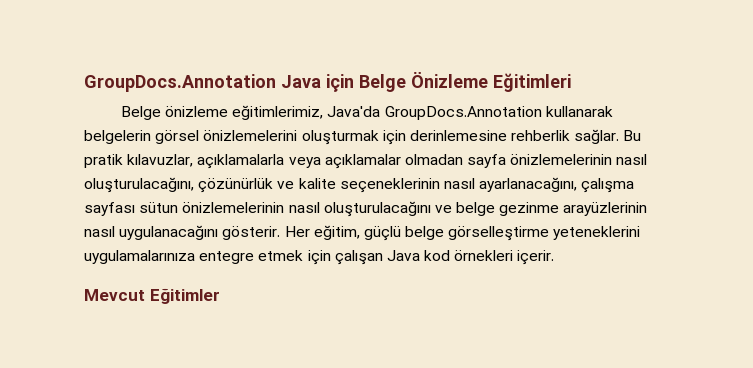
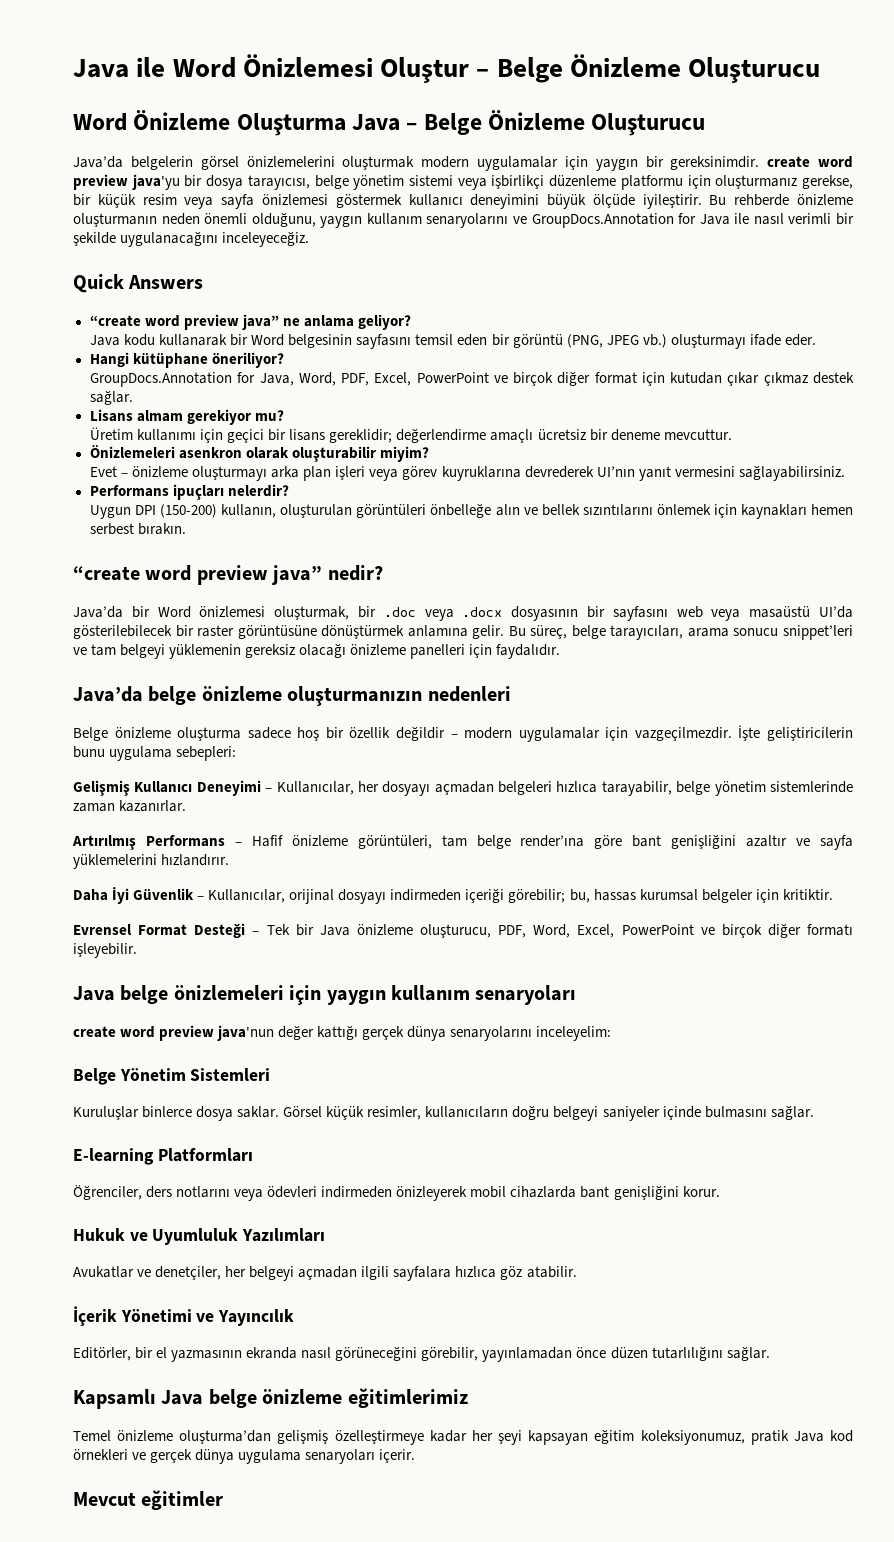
- GroupDocs.Annotation Java için Belge Önizleme Eğitimleri
- Belge önizleme eğitimlerimiz, Java'da GroupDocs.Annotation kullanarak belgelerin görsel önizlemelerini oluşturmak için derinlemesine rehberlik sağlar. Bu pratik kılavuzlar, açıklamalarla veya açıklamalar olmadan sayfa önizlemelerinin nasıl oluşturulacağını, çözünürlük ve kalite seçeneklerinin nasıl ayarlanacağını, çalışma sayfası sütun önizlemelerinin nasıl oluşturulacağını ve belge gezinme arayüzlerinin nasıl uygulanacağını gösterir. Her eğitim, güçlü belge görselleştirme yeteneklerini uygulamalarınıza entegre etmek için çalışan Java kod örnekleri içerir.
+ Java ile Word Önizlemesi Oluştur – Belge Önizleme Oluşturucu
+ Word Önizleme Oluşturma Java – Belge Önizleme Oluşturucu
+ Java’da belgelerin görsel önizlemelerini oluşturmak modern uygulamalar için yaygın bir gereksinimdir. create word preview java'yu bir dosya tarayıcısı, belge yönetim sistemi veya işbirlikçi düzenleme platformu için oluşturmanız gerekse, bir küçük resim veya sayfa önizlemesi göstermek kullanıcı deneyimini büyük ölçüde iyileştirir. Bu rehberde önizleme oluşturmanın neden önemli olduğunu, yaygın kullanım senaryolarını ve GroupDocs.Annotation for Java ile nasıl verimli bir şekilde uygulanacağını inceleyeceğiz.
+ Quick Answers
+ “create word preview java” ne anlama geliyor?
+ Java kodu kullanarak bir Word belgesinin sayfasını temsil eden bir görüntü (PNG, JPEG vb.) oluşturmayı ifade eder.
+ Hangi kütüphane öneriliyor?
+ GroupDocs.Annotation for Java, Word, PDF, Excel, PowerPoint ve birçok diğer format için kutudan çıkar çıkmaz destek sağlar.
+ Lisans almam gerekiyor mu?
+ Üretim kullanımı için geçici bir lisans gereklidir; değerlendirme amaçlı ücretsiz bir deneme mevcuttur.
+ Önizlemeleri asenkron olarak oluşturabilir miyim?
+ Evet – önizleme oluşturmayı arka plan işleri veya görev kuyruklarına devrederek UI’nın yanıt vermesini sağlayabilirsiniz.
+ Performans ipuçları nelerdir?
+ Uygun DPI (150‑200) kullanın, oluşturulan görüntüleri önbelleğe alın ve bellek sızıntılarını önlemek için kaynakları hemen serbest bırakın.
+ “create word preview java” nedir?
+ Java’da bir Word önizlemesi oluşturmak, bir .doc veya .docx dosyasının bir sayfasını web veya masaüstü UI’da gösterilebilecek bir raster görüntüsüne dönüştürmek anlamına gelir. Bu süreç, belge tarayıcıları, arama sonucu snippet’leri ve tam belgeyi yüklemenin gereksiz olacağı önizleme panelleri için faydalıdır.
+ Java’da belge önizleme oluşturmanızın nedenleri
+ Belge önizleme oluşturma sadece hoş bir özellik değildir – modern uygulamalar için vazgeçilmezdir. İşte geliştiricilerin bunu uygulama sebepleri:
+ Gelişmiş Kullanıcı Deneyimi – Kullanıcılar, her dosyayı açmadan belgeleri hızlıca tarayabilir, belge yönetim sistemlerinde zaman kazanırlar.
+ Artırılmış Performans – Hafif önizleme görüntüleri, tam belge render’ına göre bant genişliğini azaltır ve sayfa yüklemelerini hızlandırır.
+ Daha İyi Güvenlik – Kullanıcılar, orijinal dosyayı indirmeden içeriği görebilir; bu, hassas kurumsal belgeler için kritiktir.
+ Evrensel Format Desteği – Tek bir Java önizleme oluşturucu, PDF, Word, Excel, PowerPoint ve birçok diğer formatı işleyebilir.
+ Java belge önizlemeleri için yaygın kullanım senaryoları
+ create word preview java'nun değer kattığı gerçek dünya senaryolarını inceleyelim:
+ Belge Yönetim Sistemleri
+ Kuruluşlar binlerce dosya saklar. Görsel küçük resimler, kullanıcıların doğru belgeyi saniyeler içinde bulmasını sağlar.
+ E‑learning Platformları
+ Öğrenciler, ders notlarını veya ödevleri indirmeden önizleyerek mobil cihazlarda bant genişliğini korur.
+ Hukuk ve Uyumluluk Yazılımları
+ Avukatlar ve denetçiler, her belgeyi açmadan ilgili sayfalara hızlıca göz atabilir.
+ İçerik Yönetimi ve Yayıncılık
+ Editörler, bir el yazmasının ekranda nasıl görüneceğini görebilir, yayınlamadan önce düzen tutarlılığını sağlar.
+ Kapsamlı Java belge önizleme eğitimlerimiz
+ Temel önizleme oluşturma’dan gelişmiş özelleştirmeye kadar her şeyi kapsayan eğitim koleksiyonumuz, pratik Java kod örnekleri ve gerçek dünya uygulama senaryoları içerir.
- Mevcut Eğitimler
+ Mevcut eğitimler

